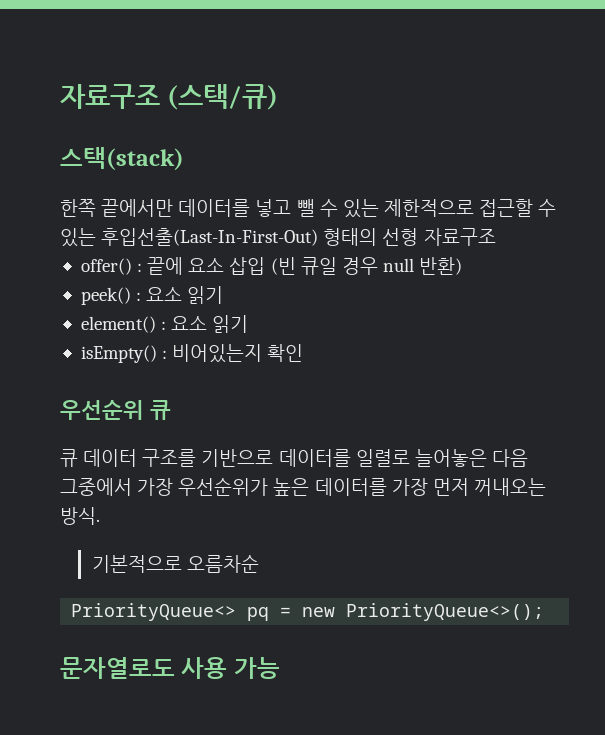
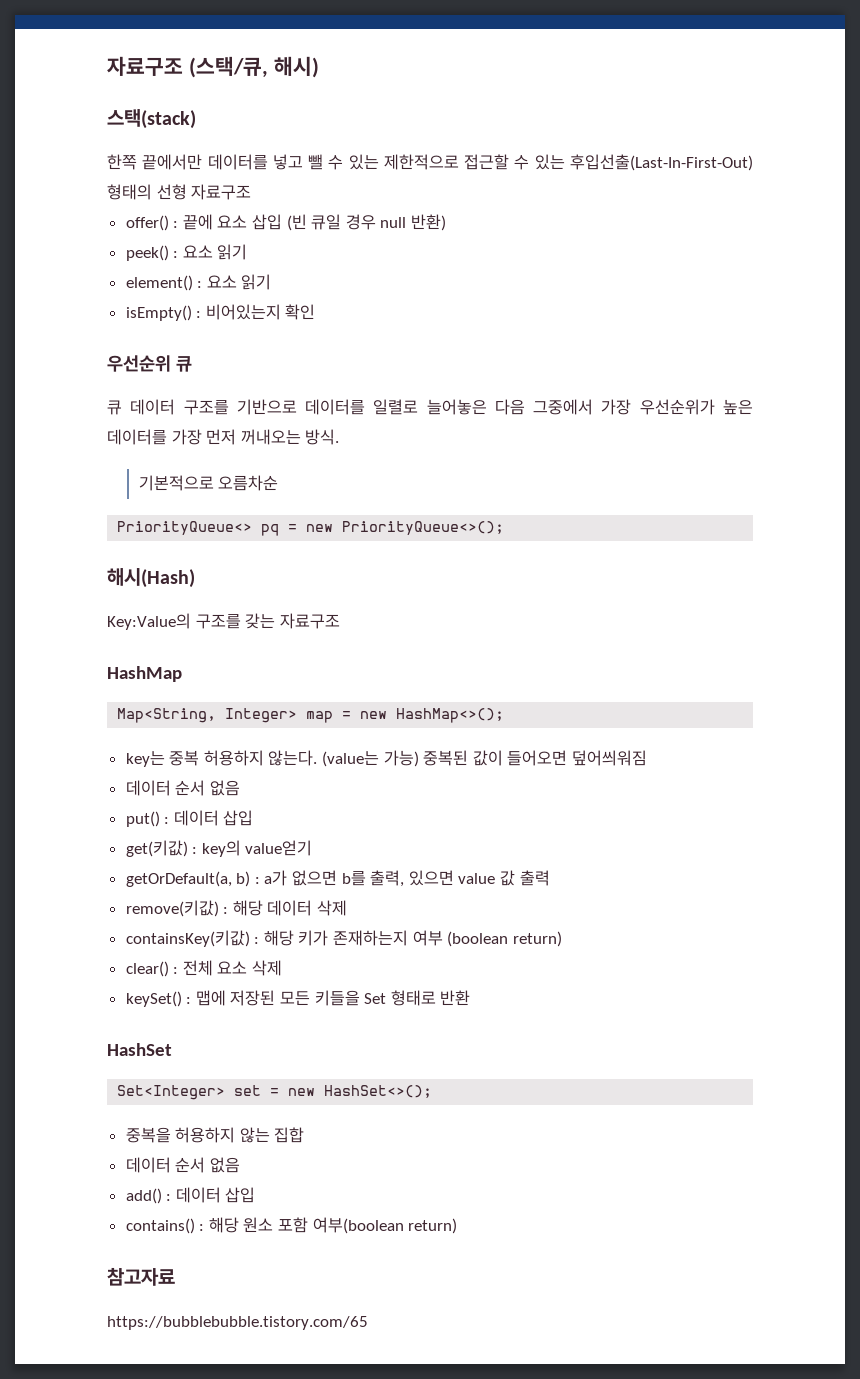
- 자료구조 (스택/큐)
+ 자료구조 (스택/큐, 해시)
- 문자열로도 사용 가능
+ 해시(Hash)
+ Key:Value의 구조를 갖는 자료구조
+ HashMap
+ Map<String, Integer> map = new HashMap<>();
+ key는 중복 허용하지 않는다. (value는 가능) 중복된 값이 들어오면 덮어씌워짐
+ 데이터 순서 없음
+ put() : 데이터 삽입
+ get(키값) : key의 value얻기
+ getOrDefault(a, b) : a가 없으면 b를 출력, 있으면 value 값 출력
+ remove(키값) : 해당 데이터 삭제
+ containsKey(키값) : 해당 키가 존재하는지 여부 (boolean return)
+ clear() : 전체 요소 삭제
+ keySet() : 맵에 저장된 모든 키들을 Set 형태로 반환
+ HashSet
+ Set<Integer> set = new HashSet<>();
+ 중복을 허용하지 않는 집합
+ 데이터 순서 없음
+ add() : 데이터 삽입
+ contains() : 해당 원소 포함 여부(boolean return)
+ 참고자료
+ https://bubblebubble.tistory.com/65

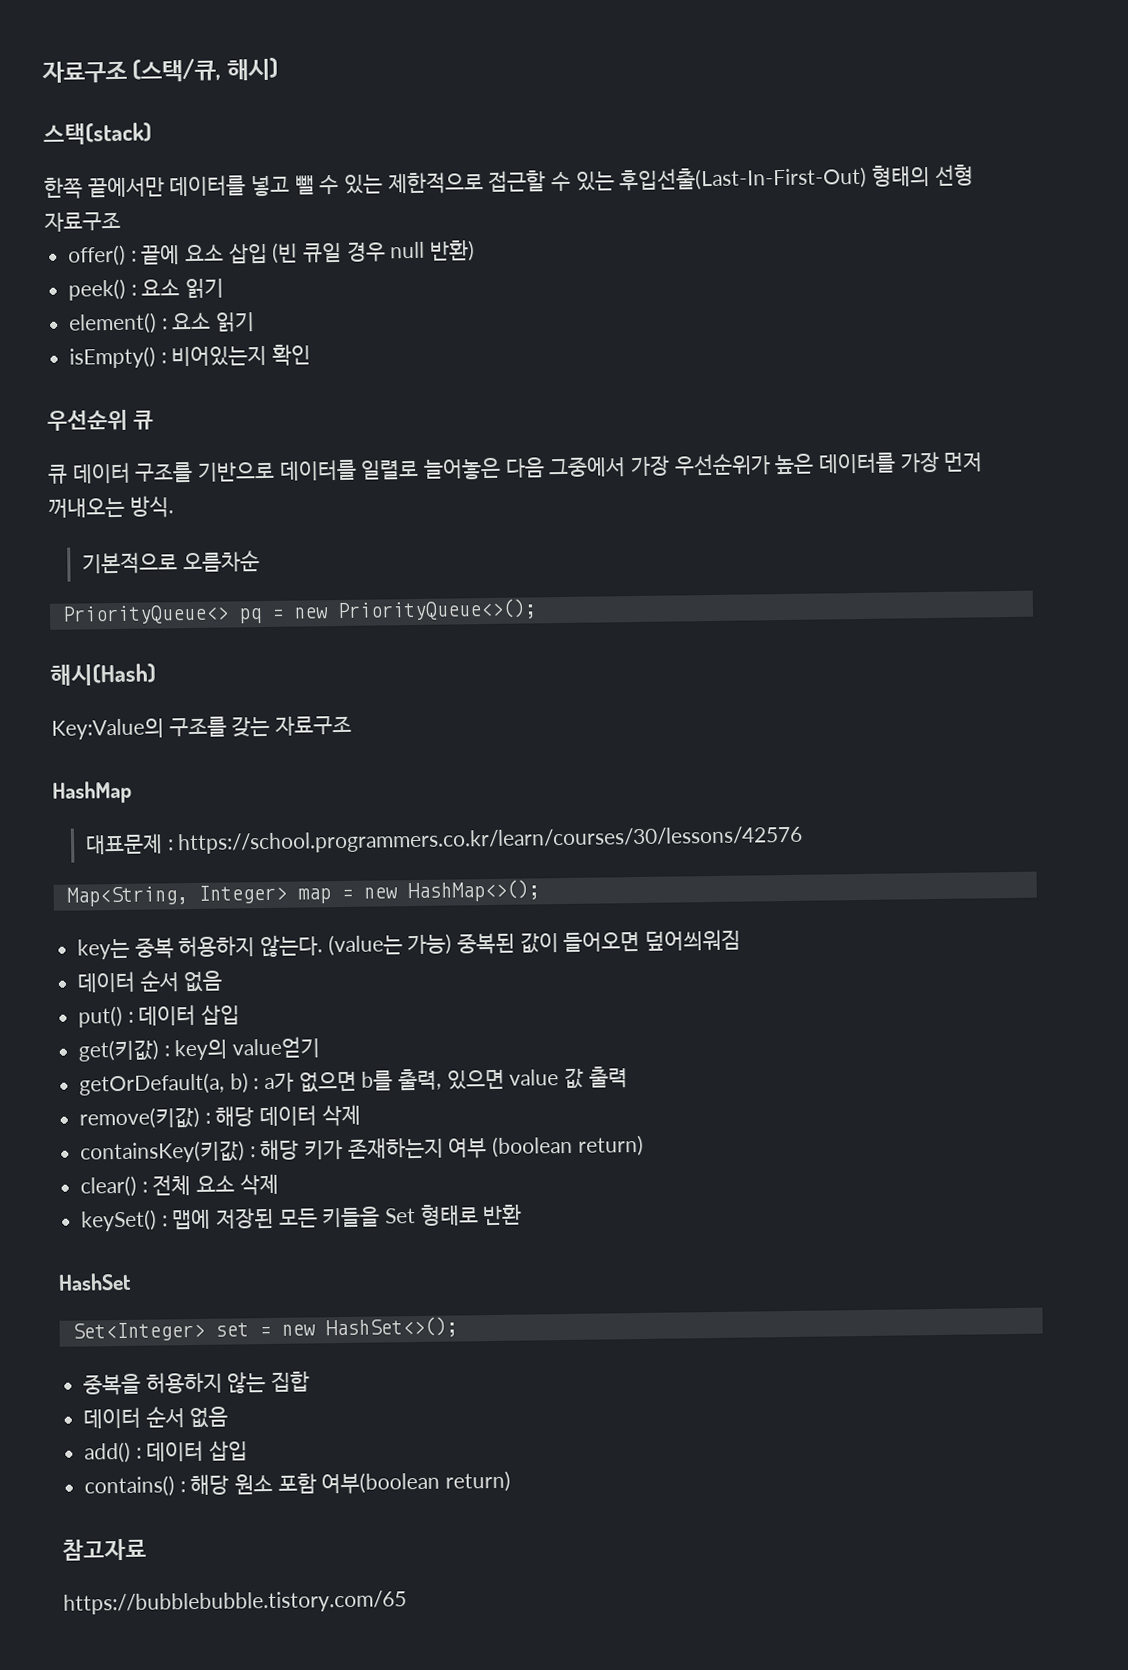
+ 대표문제 : https://school.programmers.co.kr/learn/courses/30/lessons/42576

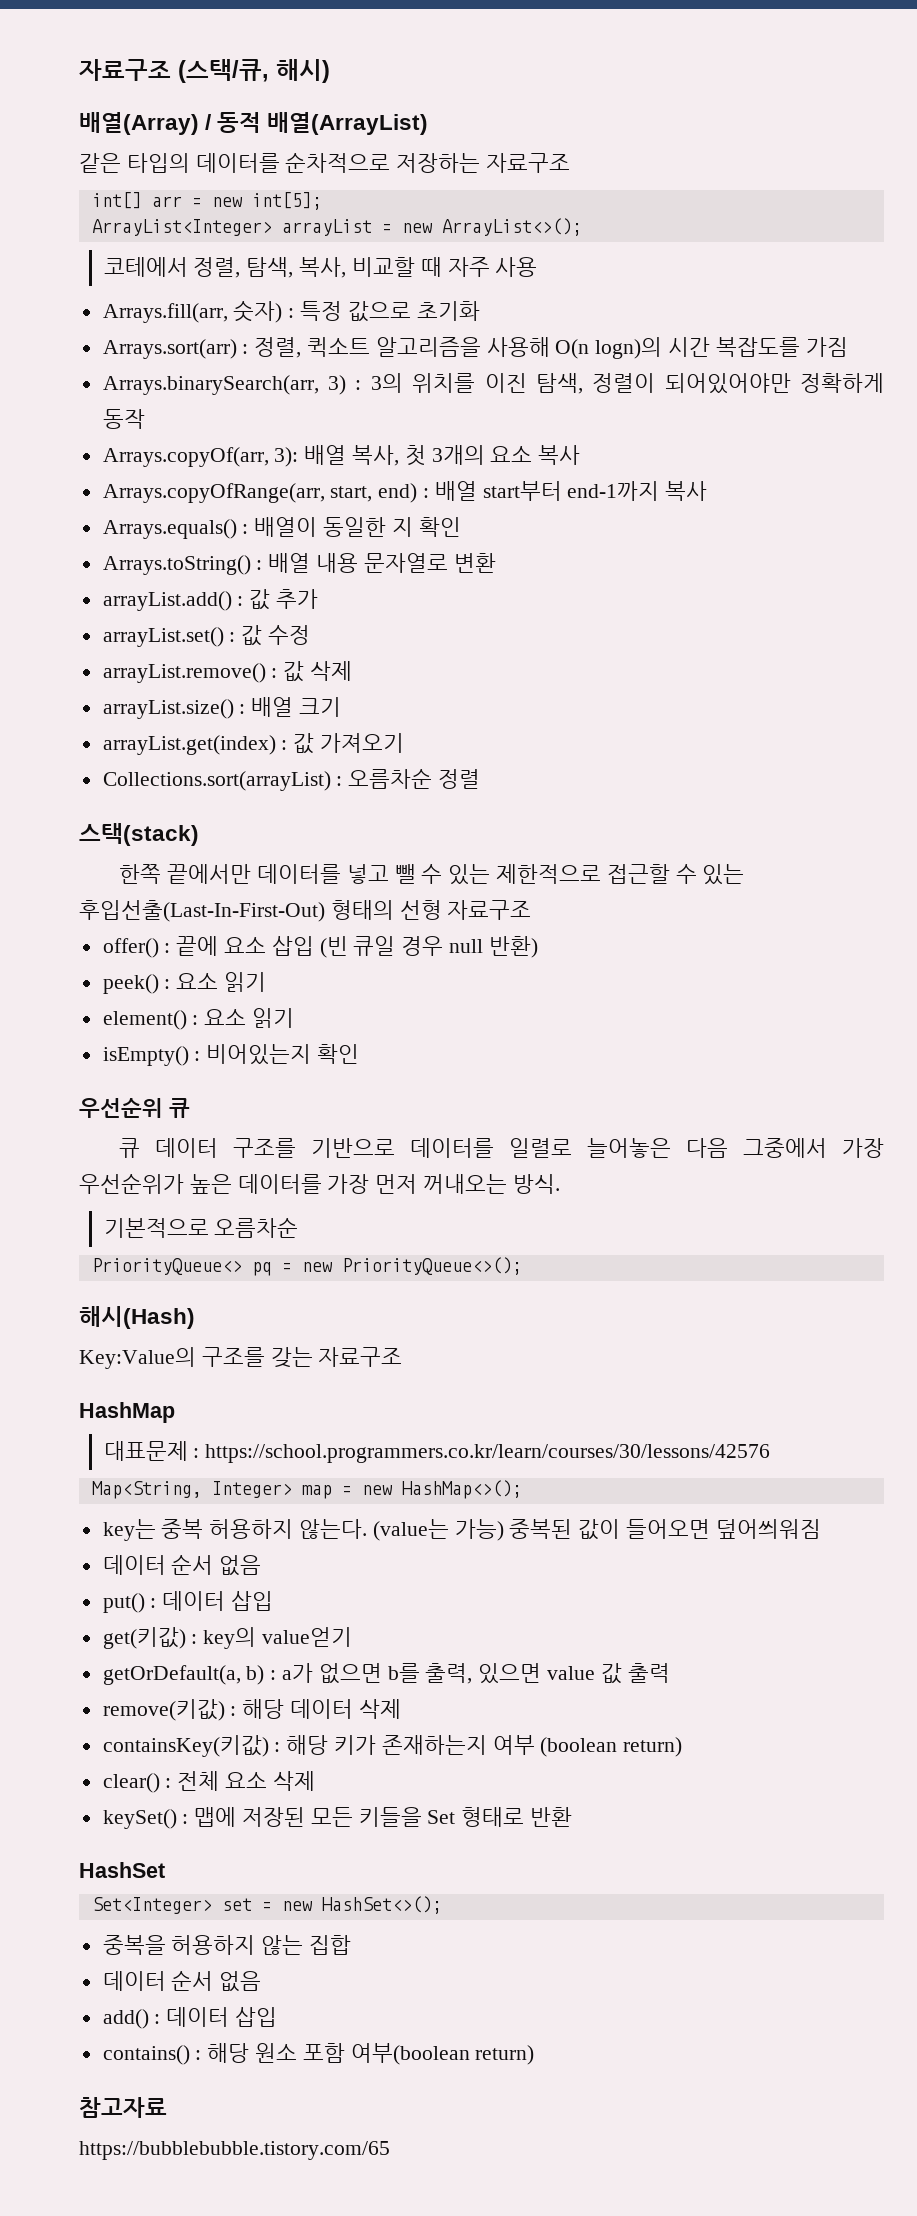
+ 배열(Array) / 동적 배열(ArrayList)
+ 같은 타입의 데이터를 순차적으로 저장하는 자료구조
+ int[] arr = new int[5];
+ ArrayList<Integer> arrayList = new ArrayList<>();
+ 코테에서 정렬, 탐색, 복사, 비교할 때 자주 사용
+ Arrays.fill(arr, 숫자) : 특정 값으로 초기화
+ Arrays.sort(arr) : 정렬, 퀵소트 알고리즘을 사용해 O(n logn)의 시간 복잡도를 가짐
+ Arrays.binarySearch(arr, 3) : 3의 위치를 이진 탐색, 정렬이 되어있어야만 정확하게 동작
+ Arrays.copyOf(arr, 3): 배열 복사, 첫 3개의 요소 복사
+ Arrays.copyOfRange(arr, start, end) : 배열 start부터 end-1까지 복사
+ Arrays.equals() : 배열이 동일한 지 확인
+ Arrays.toString() : 배열 내용 문자열로 변환
+ arrayList.add() : 값 추가
+ arrayList.set() : 값 수정
+ arrayList.remove() : 값 삭제
+ arrayList.size() : 배열 크기
+ arrayList.get(index) : 값 가져오기
+ Collections.sort(arrayList) : 오름차순 정렬

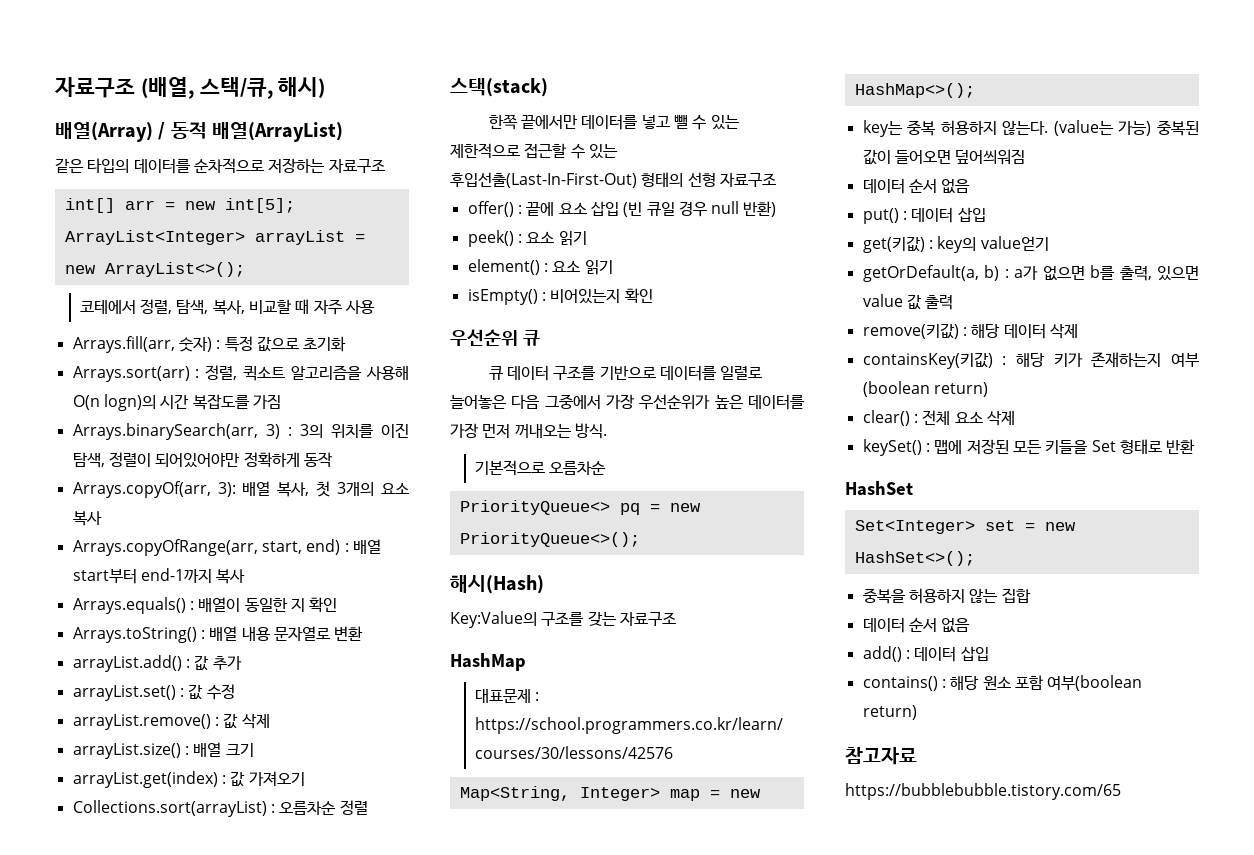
- 자료구조 (스택/큐, 해시)
+ 자료구조 (배열, 스택/큐, 해시)

